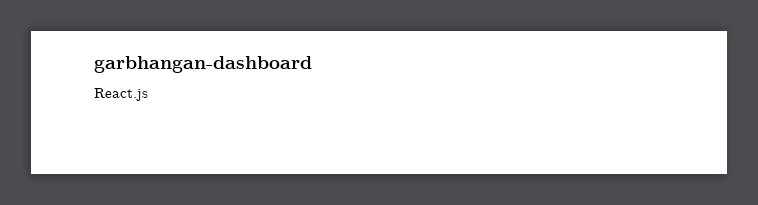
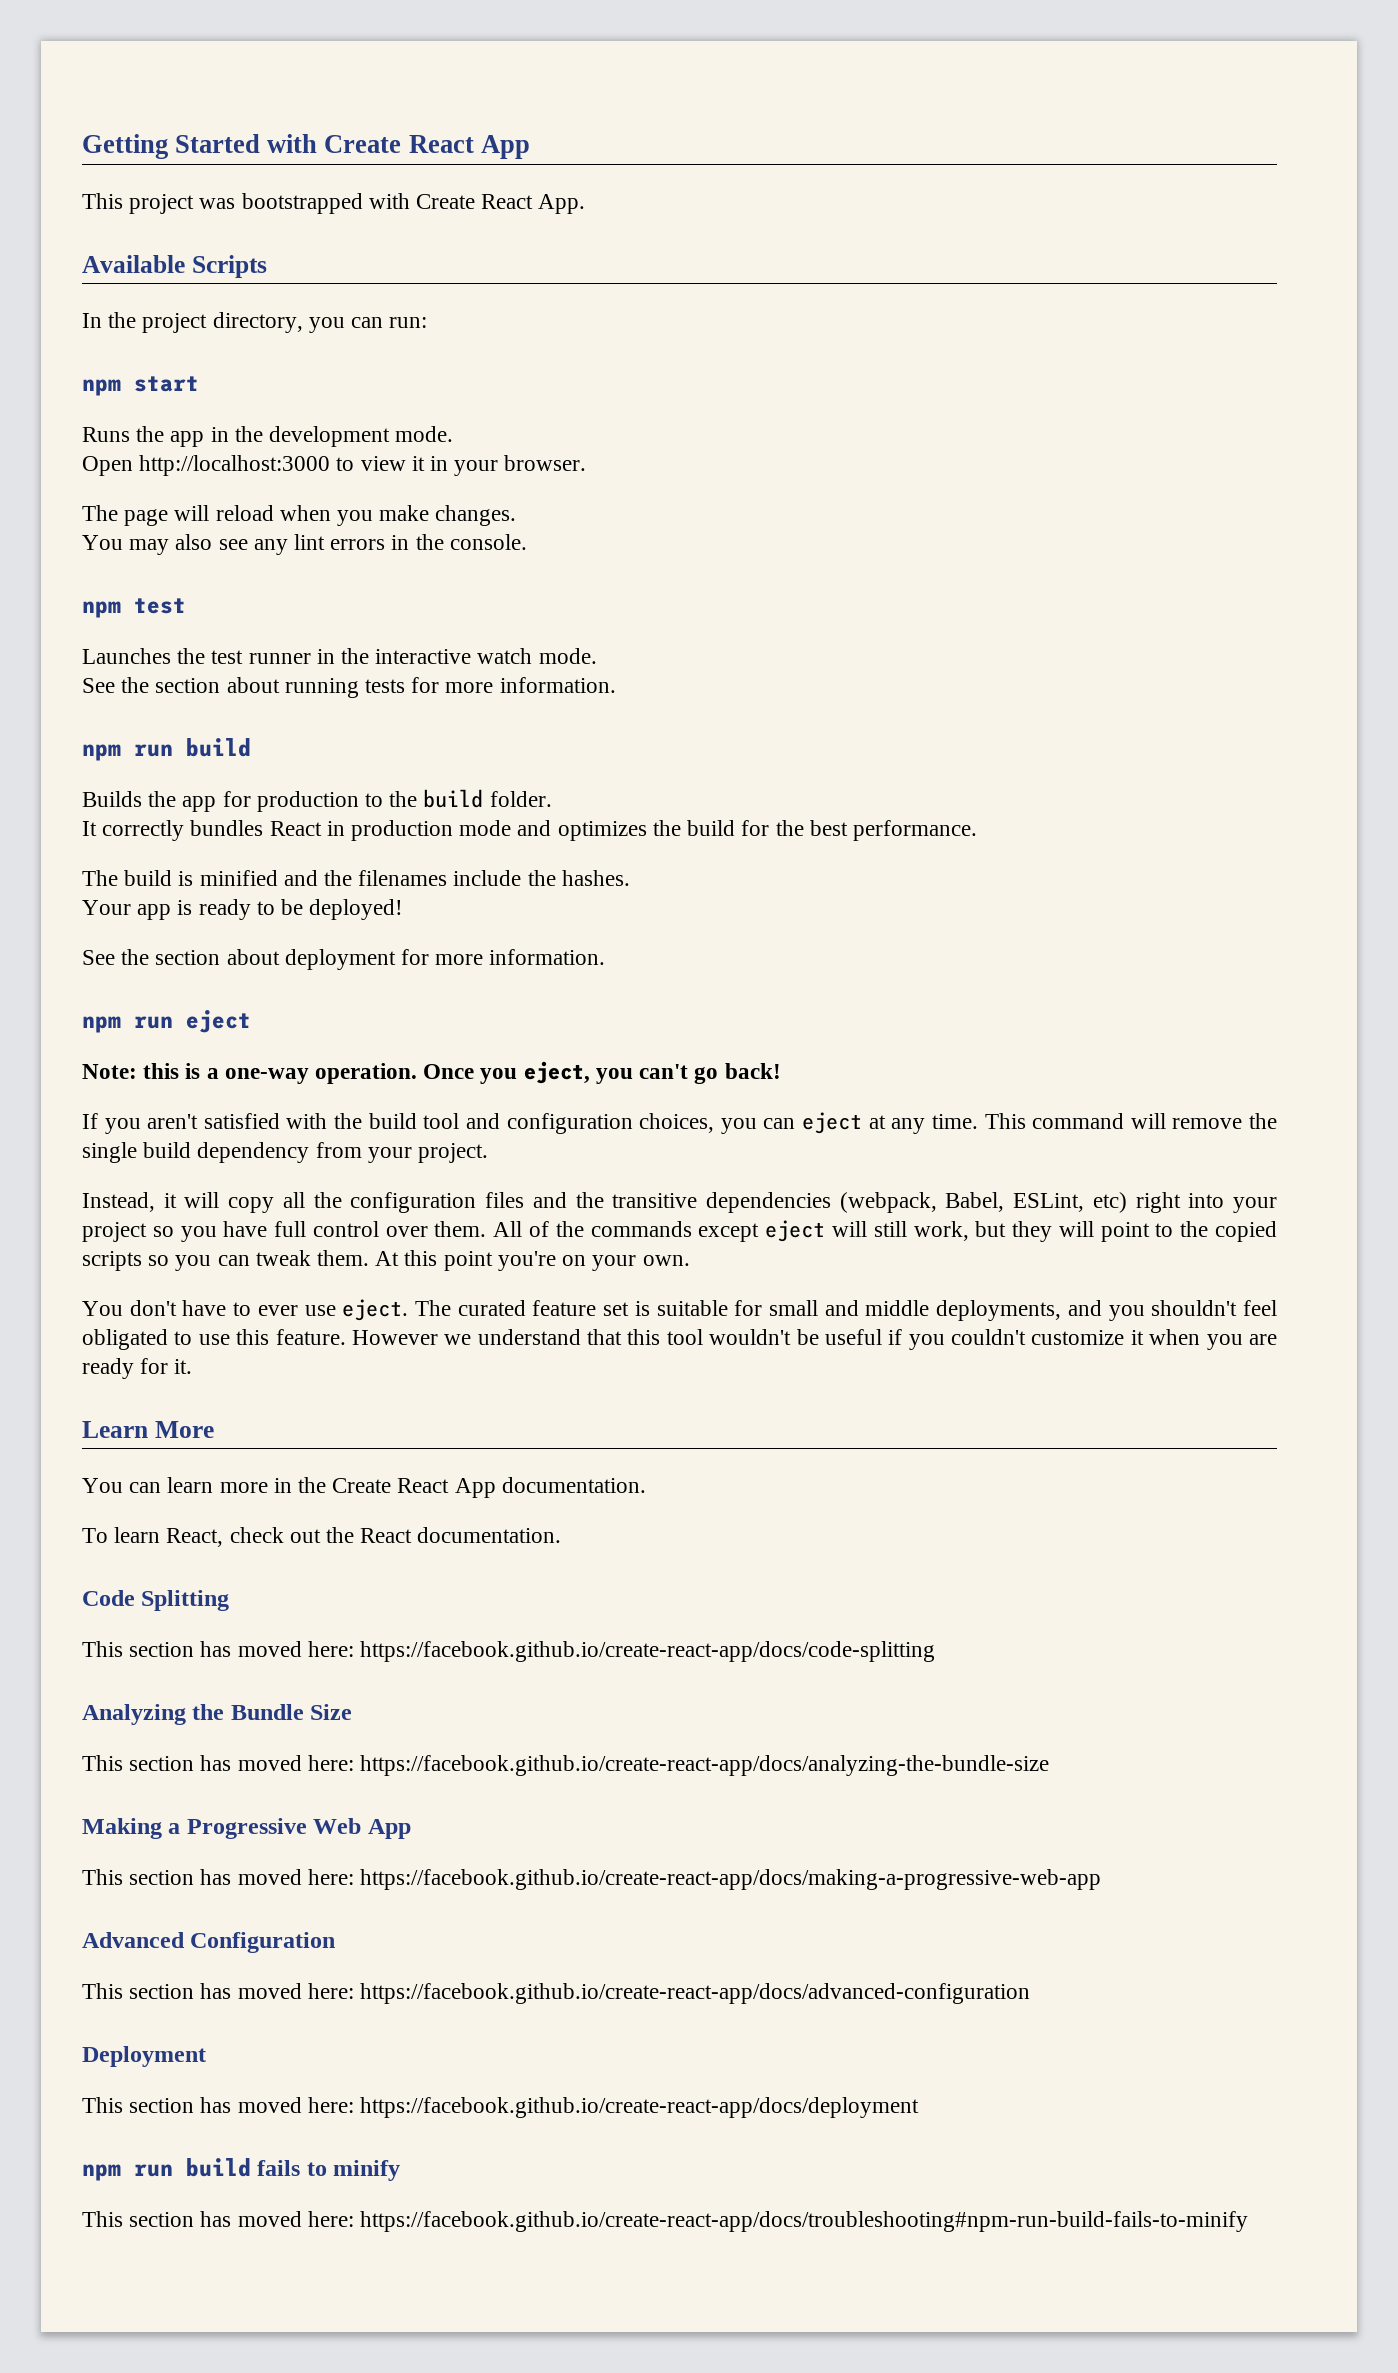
- garbhangan-dashboard
- React.js
+ Getting Started with Create React App
+ This project was bootstrapped with Create React App.
+ Available Scripts
+ In the project directory, you can run:
+ npm start
+ Runs the app in the development mode.
+ Open http://localhost:3000 to view it in your browser.
+ The page will reload when you make changes.
+ You may also see any lint errors in the console.
+ npm test
+ Launches the test runner in the interactive watch mode.
+ See the section about running tests for more information.
+ npm run build
+ Builds the app for production to the build folder.
+ It correctly bundles React in production mode and optimizes the build for the best performance.
+ The build is minified and the filenames include the hashes.
+ Your app is ready to be deployed!
+ See the section about deployment for more information.
+ npm run eject
+ Note: this is a one-way operation. Once you eject, you can't go back!
+ If you aren't satisfied with the build tool and configuration choices, you can eject at any time. This command will remove the single build dependency from your project.
+ Instead, it will copy all the configuration files and the transitive dependencies (webpack, Babel, ESLint, etc) right into your project so you have full control over them. All of the commands except eject will still work, but they will point to the copied scripts so you can tweak them. At this point you're on your own.
+ You don't have to ever use eject. The curated feature set is suitable for small and middle deployments, and you shouldn't feel obligated to use this feature. However we understand that this tool wouldn't be useful if you couldn't customize it when you are ready for it.
+ Learn More
+ You can learn more in the Create React App documentation.
+ To learn React, check out the React documentation.
+ Code Splitting
+ This section has moved here: https://facebook.github.io/create-react-app/docs/code-splitting
+ Analyzing the Bundle Size
+ This section has moved here: https://facebook.github.io/create-react-app/docs/analyzing-the-bundle-size
+ Making a Progressive Web App
+ This section has moved here: https://facebook.github.io/create-react-app/docs/making-a-progressive-web-app
+ Advanced Configuration
+ This section has moved here: https://facebook.github.io/create-react-app/docs/advanced-configuration
+ Deployment
+ This section has moved here: https://facebook.github.io/create-react-app/docs/deployment
+ npm run build fails to minify
+ This section has moved here: https://facebook.github.io/create-react-app/docs/troubleshooting#npm-run-build-fails-to-minify

